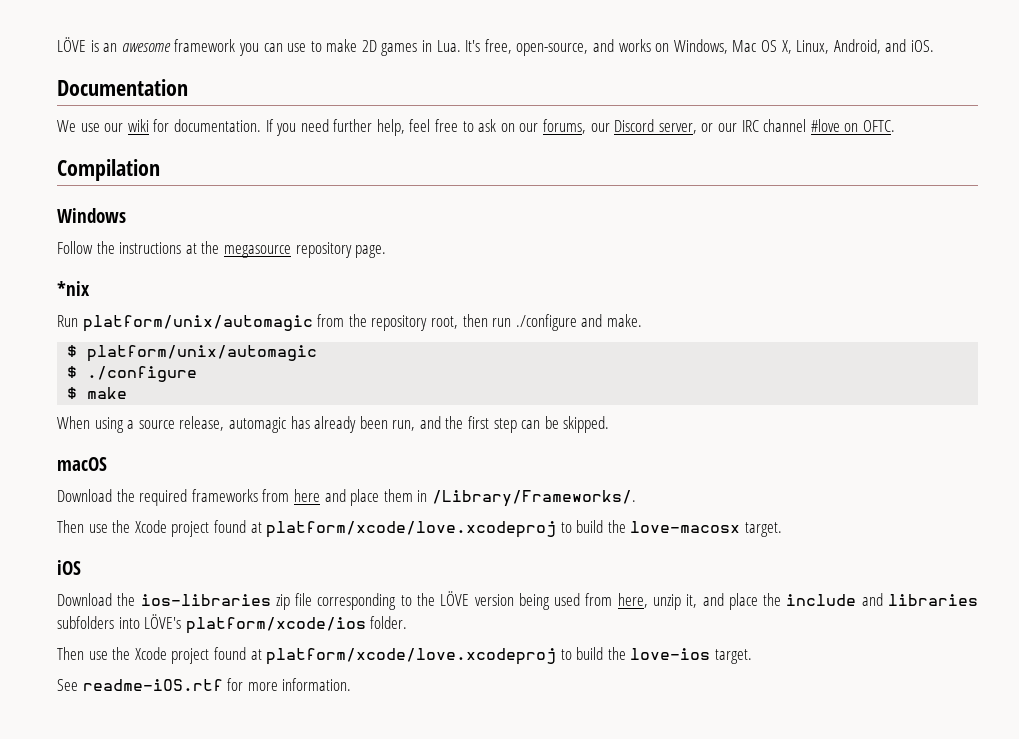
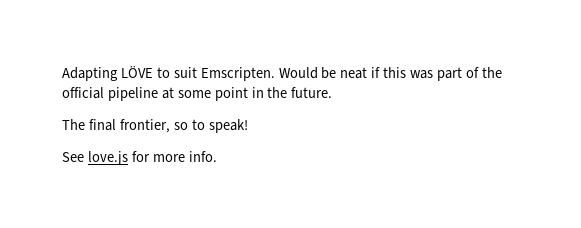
- LÖVE is an awesome framework you can use to make 2D games in Lua. It's free, open-source, and works on Windows, Mac OS X, Linux, Android, and iOS.
- Documentation
- We use our wiki for documentation. If you need further help, feel free to ask on our forums, our Discord server, or our IRC channel #love on OFTC.
- Compilation
- Windows
- Follow the instructions at the megasource repository page.
- *nix
- Run platform/unix/automagic from the repository root, then run ./configure and make.
- $ platform/unix/automagic
- $ ./configure
- $ make
- When using a source release, automagic has already been run, and the first step can be skipped.
- macOS
- Download the required frameworks from here and place them in /Library/Frameworks/.
- Then use the Xcode project found at platform/xcode/love.xcodeproj to build the love-macosx target.
- iOS
- Download the ios-libraries zip file corresponding to the LÖVE version being used from here, unzip it, and place the include and libraries subfolders into LÖVE's platform/xcode/ios folder.
- Then use the Xcode project found at platform/xcode/love.xcodeproj to build the love-ios target.
+ Adapting LÖVE to suit Emscripten. Would be neat if this was part of the official pipeline at some point in the future.
+ The final frontier, so to speak!
- See readme-iOS.rtf for more information.
+ See love.js for more info.

